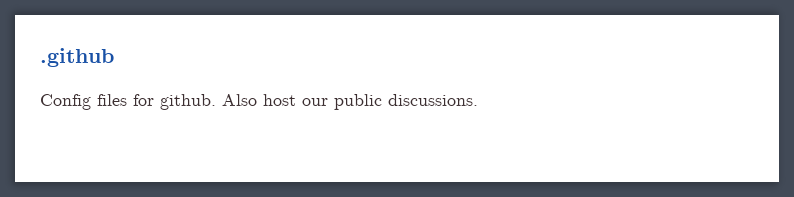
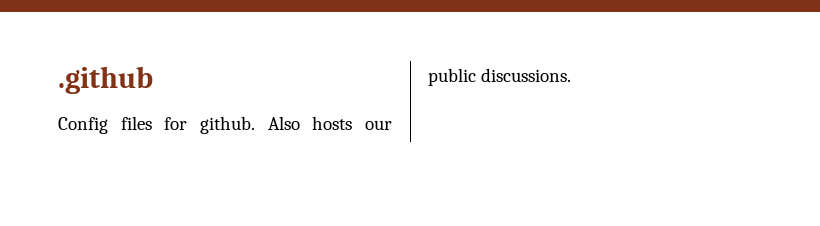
- Also host our public discussions.
+ Also hosts our public discussions.

